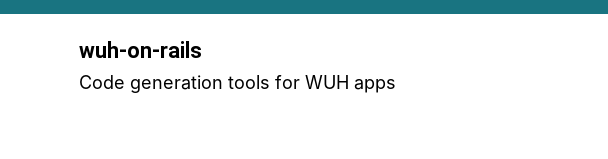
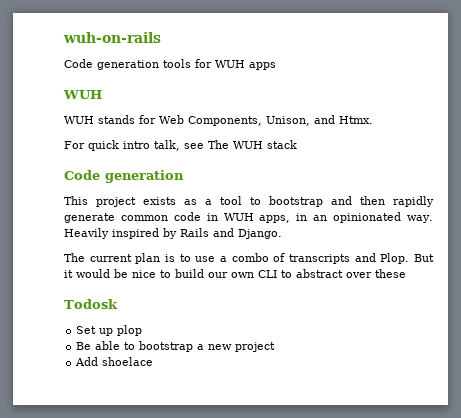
  Code generation tools for WUH apps
+ WUH
+ WUH stands for Web Components, Unison, and Htmx.
+ For quick intro talk, see The WUH stack
+ Code generation
+ This project exists as a tool to bootstrap and then rapidly generate common code in WUH apps, in an opinionated way. Heavily inspired by Rails and Django.
+ The current plan is to use a combo of transcripts and Plop. But it would be nice to build our own CLI to abstract over these
+ Todosk
+ Set up plop
+ Be able to bootstrap a new project
+ Add shoelace

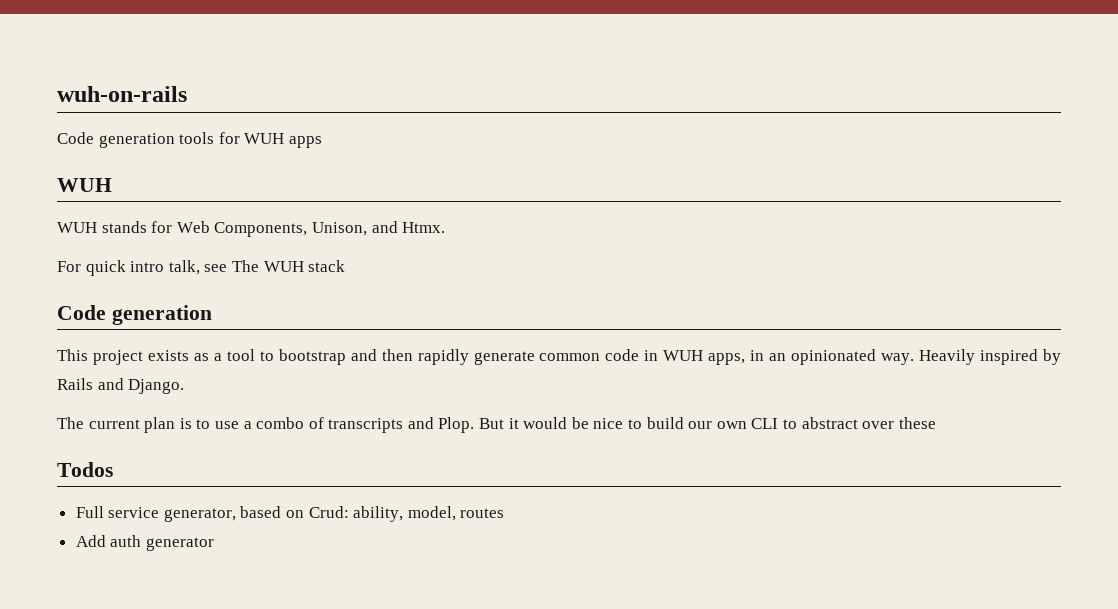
- Todosk
- Set up plop
- Be able to bootstrap a new project
+ Todos
+ Full service generator, based on Crud: ability, model, routes
- Add shoelace
+ Add auth generator

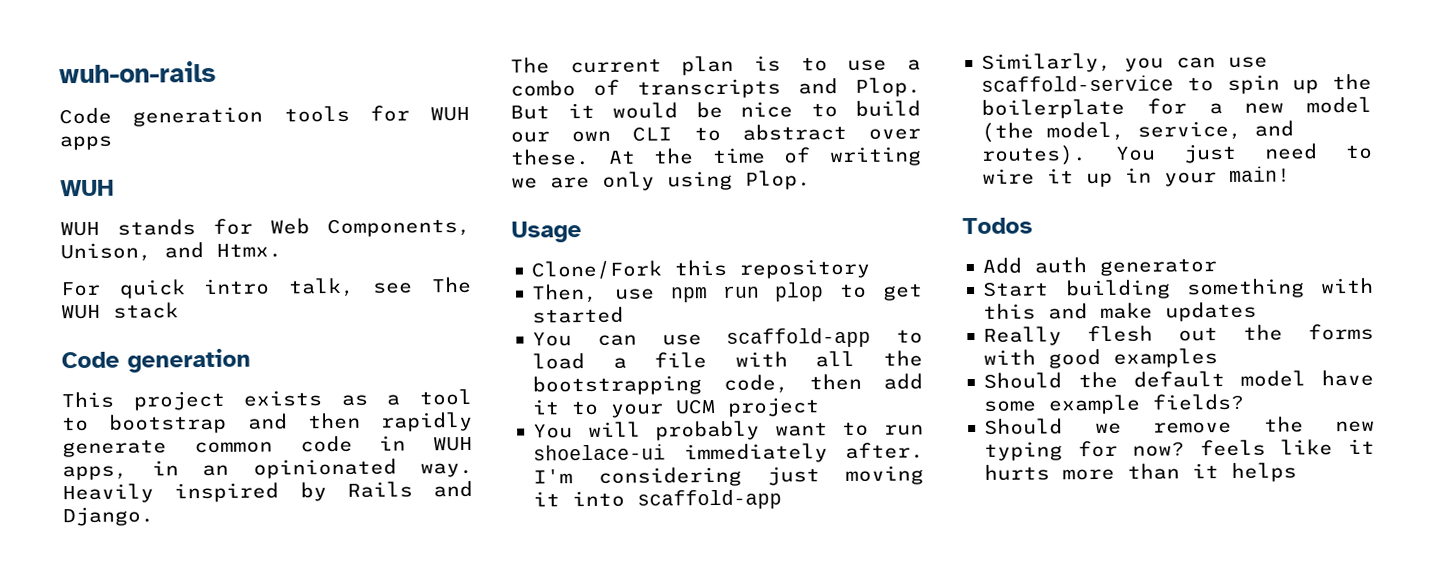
- But it would be nice to build our own CLI to abstract over these
+ But it would be nice to build our own CLI to abstract over these. At the time of writing we are only using Plop.
+ Usage
+ Clone/Fork this repository
+ Then, use npm run plop to get started
+ You can use scaffold-app to load a file with all the bootstrapping code, then add it to your UCM project
+ You will probably want to run shoelace-ui immediately after. I'm considering just moving it into scaffold-app
+ Similarly, you can use scaffold-service to spin up the boilerplate for a new model (the model, service, and routes). You just need to wire it up in your main!
  Todos
- Full service generator, based on Crud: ability, model, routes
  Add auth generator
+ Start building something with this and make updates
+ Really flesh out the forms with good examples
+ Should the default model have some example fields?
+ Should we remove the new typing for now? feels like it hurts more than it helps

